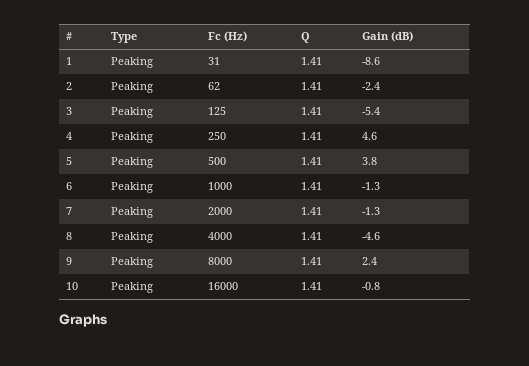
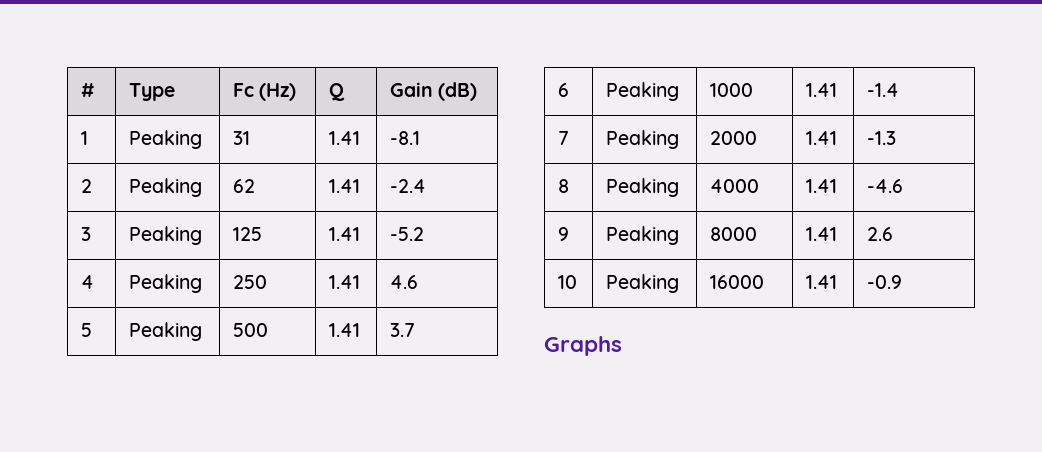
- 1 | Peaking | 31 | 1.41 | -8.6
+ 1 | Peaking | 31 | 1.41 | -8.1
- 3 | Peaking | 125 | 1.41 | -5.4
+ 3 | Peaking | 125 | 1.41 | -5.2
- 5 | Peaking | 500 | 1.41 | 3.8
+ 5 | Peaking | 500 | 1.41 | 3.7
- 6 | Peaking | 1000 | 1.41 | -1.3
+ 6 | Peaking | 1000 | 1.41 | -1.4
- 9 | Peaking | 8000 | 1.41 | 2.4
+ 9 | Peaking | 8000 | 1.41 | 2.6
- 10 | Peaking | 16000 | 1.41 | -0.8
+ 10 | Peaking | 16000 | 1.41 | -0.9

